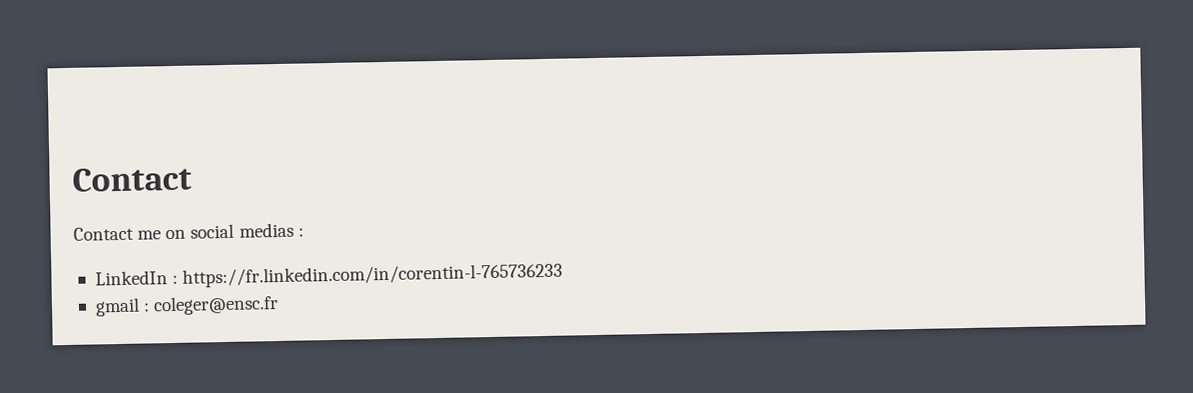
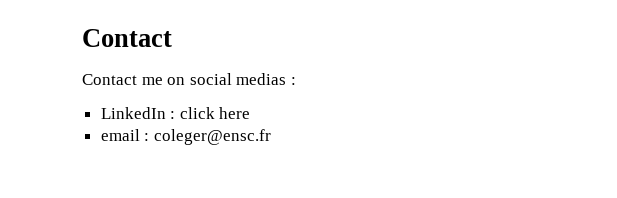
- LinkedIn : https://fr.linkedin.com/in/corentin-l-765736233
- gmail : coleger@ensc.fr
+ LinkedIn : click here
+ email : coleger@ensc.fr

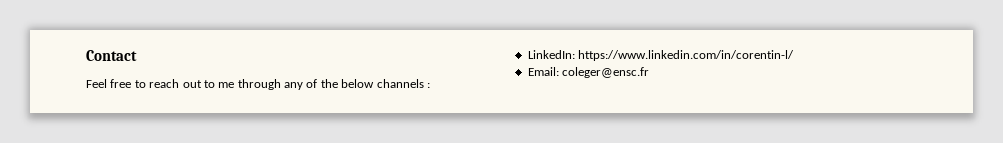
- Contact me on social medias :
- LinkedIn : click here
- email : coleger@ensc.fr
+ Feel free to reach out to me through any of the below channels :
+ LinkedIn: https://www.linkedin.com/in/corentin-l/
+ Email: coleger@ensc.fr

